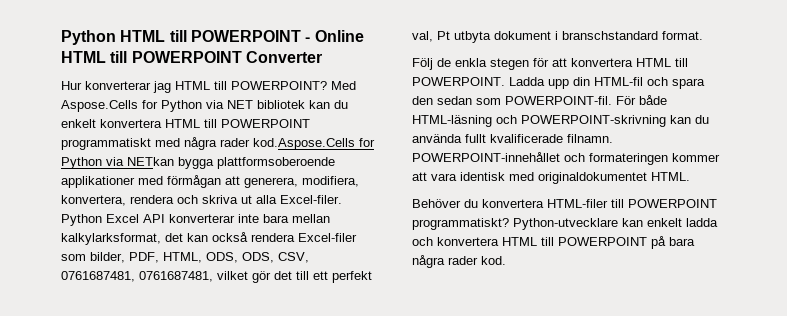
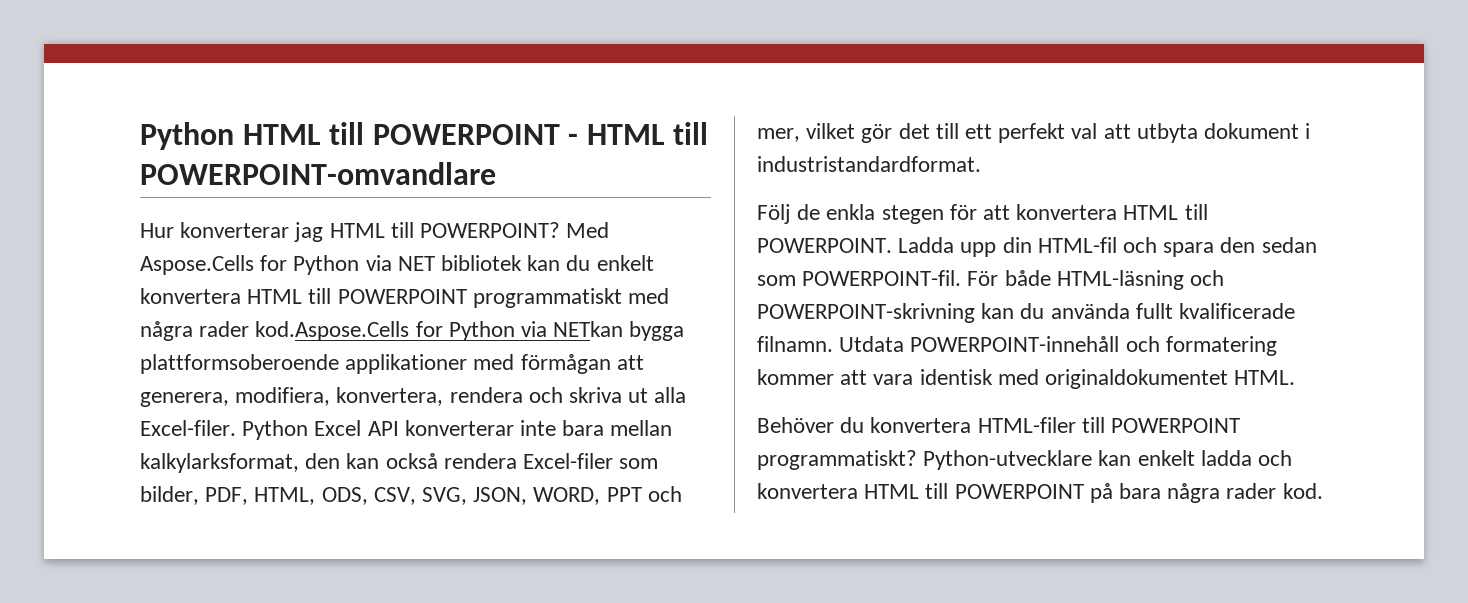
- Python HTML till POWERPOINT - Online HTML till POWERPOINT Converter
+ Python HTML till POWERPOINT - HTML till POWERPOINT-omvandlare
- Python Excel API konverterar inte bara mellan kalkylarksformat, det kan också rendera Excel-filer som bilder, PDF, HTML, ODS, ODS, CSV, 0761687481, 0761687481, vilket gör det till ett perfekt val, Pt utbyta dokument i branschstandard format.
+ Python Excel API konverterar inte bara mellan kalkylarksformat, den kan också rendera Excel-filer som bilder, PDF, HTML, ODS, CSV, SVG, JSON, WORD, PPT och mer, vilket gör det till ett perfekt val att utbyta dokument i industristandardformat.
- POWERPOINT-innehållet och formateringen kommer att vara identisk med originaldokumentet HTML.
+ Utdata POWERPOINT-innehåll och formatering kommer att vara identisk med originaldokumentet HTML.

